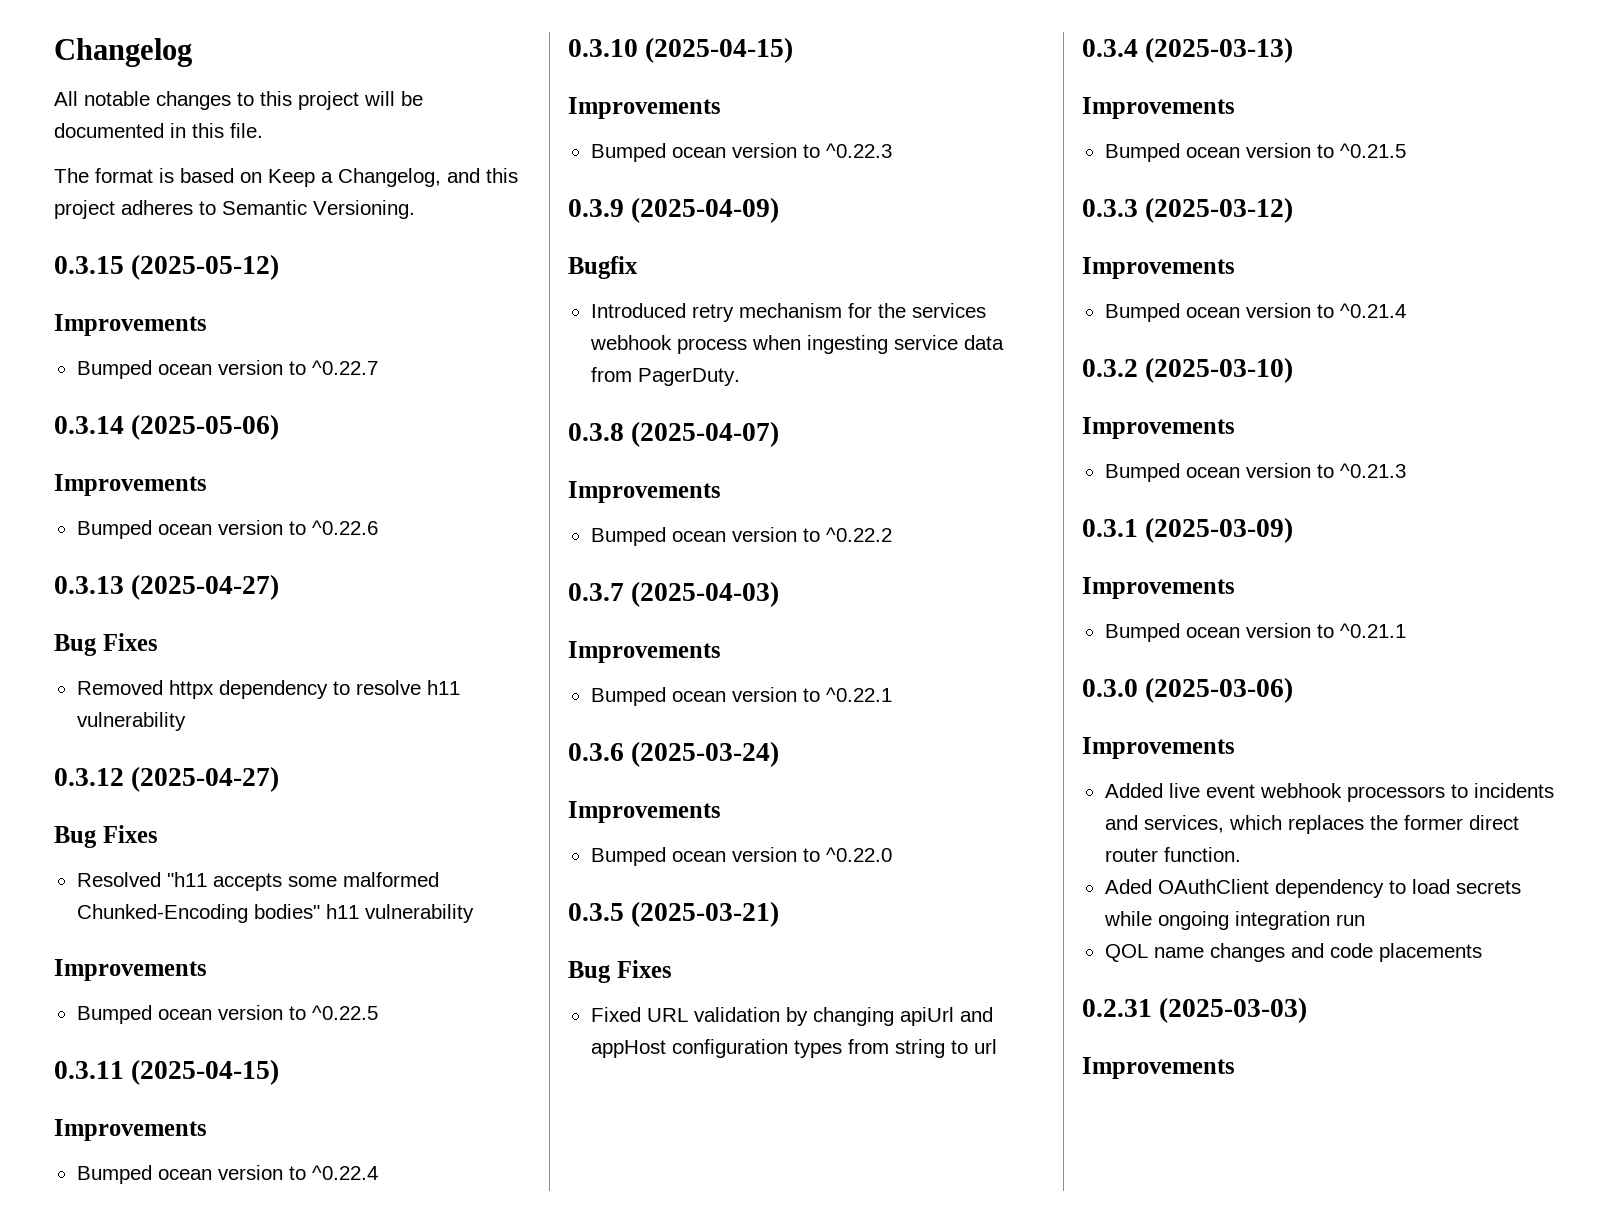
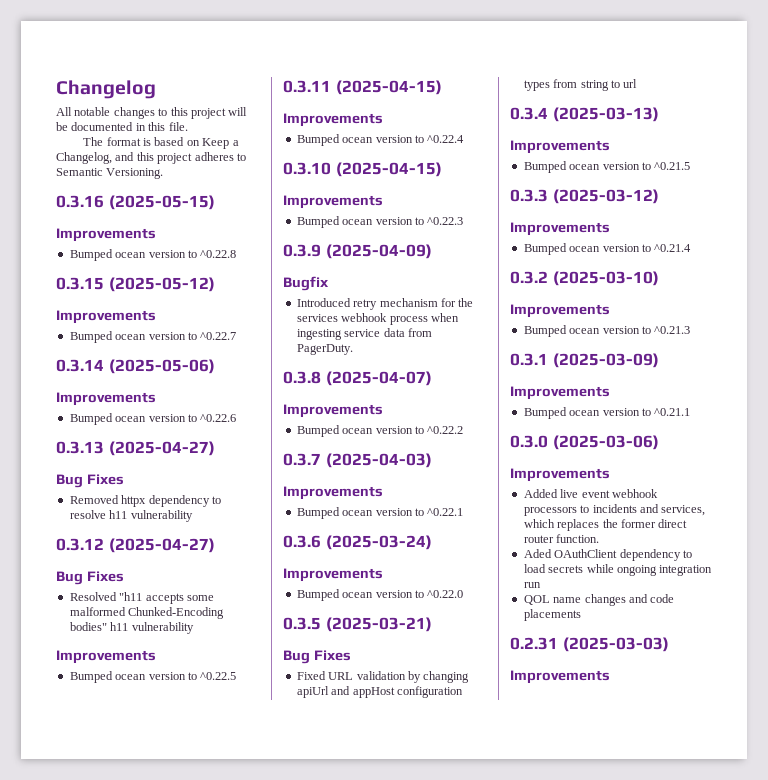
+ 0.3.16 (2025-05-15)
+ Improvements
+ Bumped ocean version to ^0.22.8

